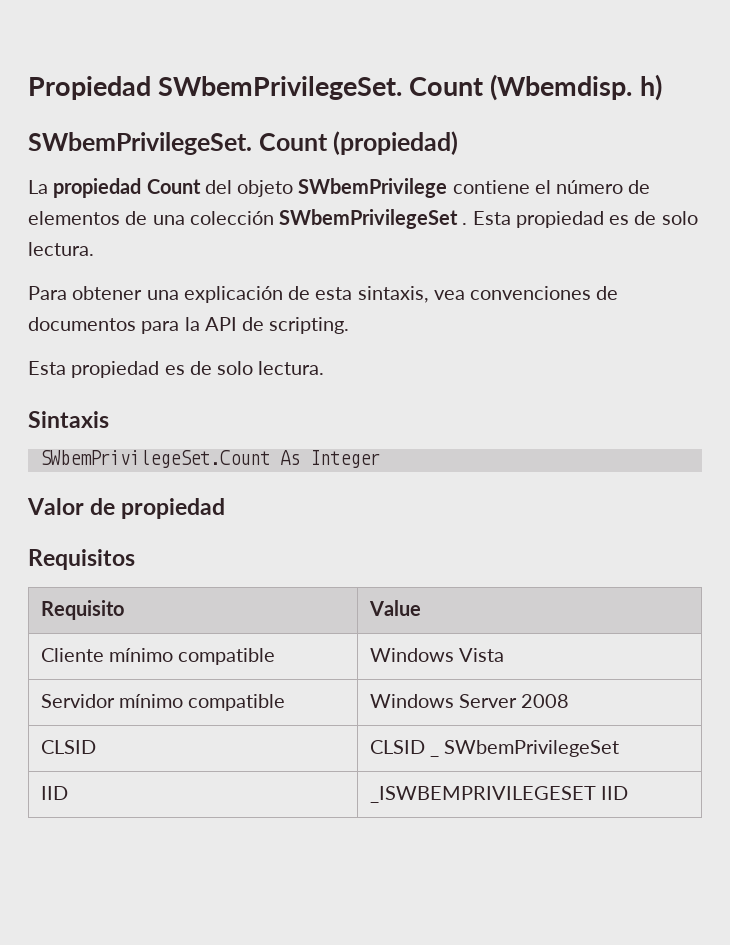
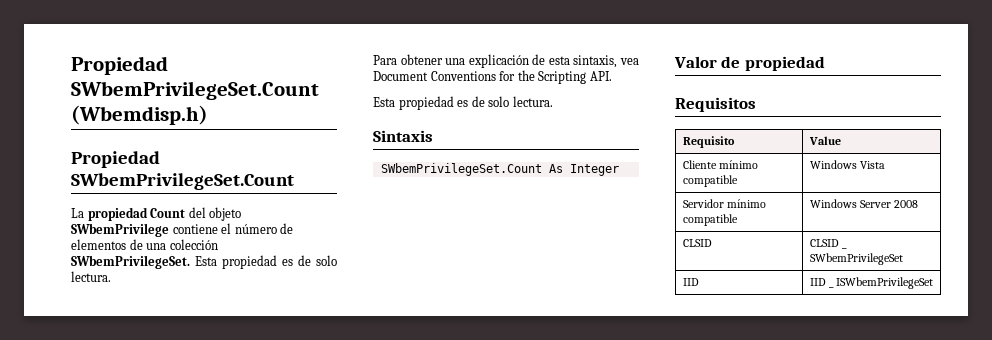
- Propiedad SWbemPrivilegeSet. Count (Wbemdisp. h)
- SWbemPrivilegeSet. Count (propiedad)
+ Propiedad SWbemPrivilegeSet.Count (Wbemdisp.h)
+ Propiedad SWbemPrivilegeSet.Count
- La propiedad Count del objeto SWbemPrivilege contiene el número de elementos de una colección SWbemPrivilegeSet .
+ La propiedad Count del objeto SWbemPrivilege contiene el número de elementos de una colección SWbemPrivilegeSet.
- Para obtener una explicación de esta sintaxis, vea convenciones de documentos para la API de scripting.
+ Para obtener una explicación de esta sintaxis, vea Document Conventions for the Scripting API.
- IID | _ISWBEMPRIVILEGESET IID
+ IID | IID _ ISWbemPrivilegeSet

